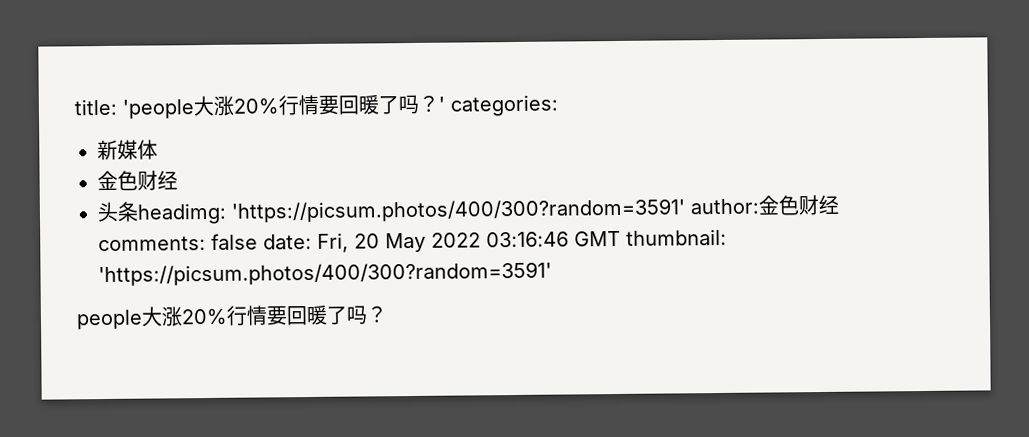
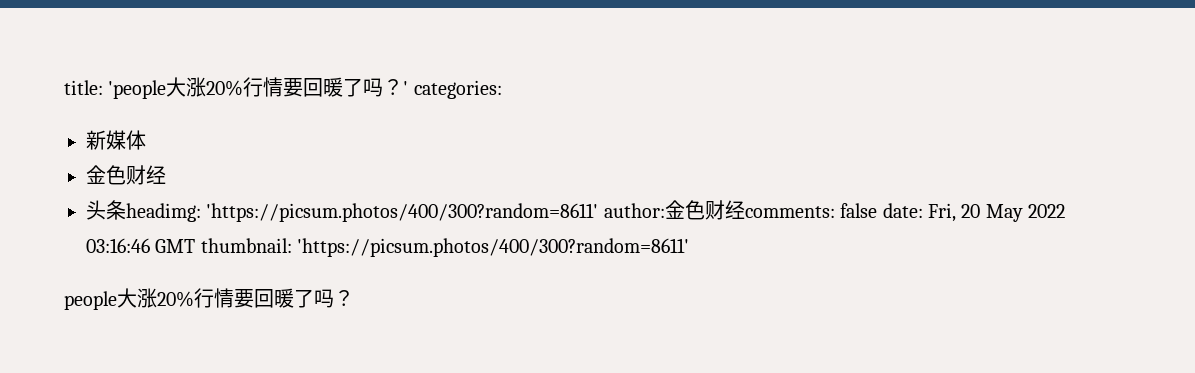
- 头条headimg: 'https://picsum.photos/400/300?random=3591' author:金色财经comments: false date: Fri, 20 May 2022 03:16:46 GMT thumbnail: 'https://picsum.photos/400/300?random=3591'
+ 头条headimg: 'https://picsum.photos/400/300?random=8611' author:金色财经comments: false date: Fri, 20 May 2022 03:16:46 GMT thumbnail: 'https://picsum.photos/400/300?random=8611'

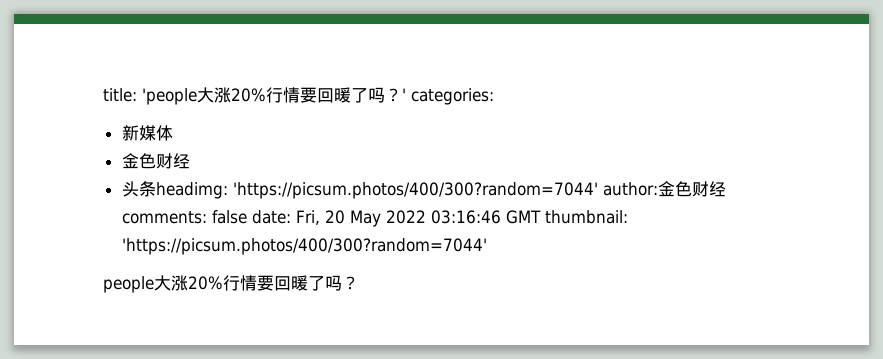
- 头条headimg: 'https://picsum.photos/400/300?random=8611' author:金色财经comments: false date: Fri, 20 May 2022 03:16:46 GMT thumbnail: 'https://picsum.photos/400/300?random=8611'
+ 头条headimg: 'https://picsum.photos/400/300?random=7044' author:金色财经comments: false date: Fri, 20 May 2022 03:16:46 GMT thumbnail: 'https://picsum.photos/400/300?random=7044'

